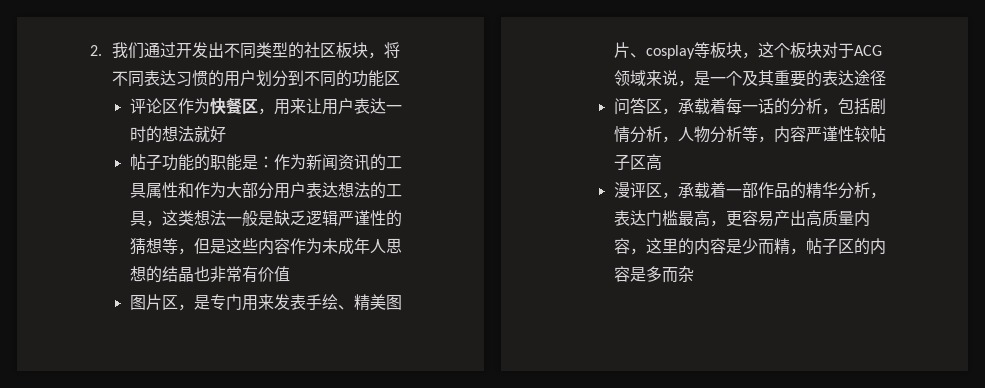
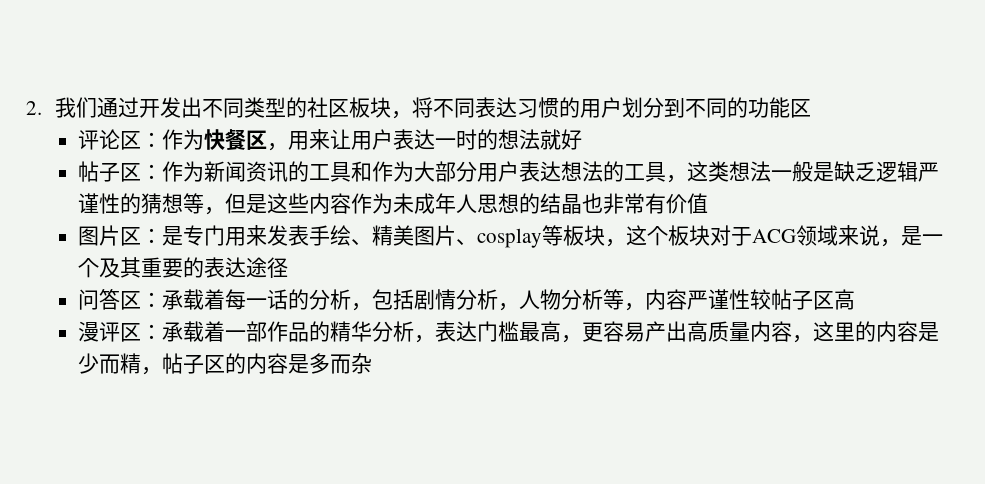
- 评论区作为快餐区，用来让用户表达一时的想法就好
+ 评论区：作为快餐区，用来让用户表达一时的想法就好
- 帖子功能的职能是：作为新闻资讯的工具属性和作为大部分用户表达想法的工具，这类想法一般是缺乏逻辑严谨性的猜想等，但是这些内容作为未成年人思想的结晶也非常有价值
+ 帖子区：作为新闻资讯的工具和作为大部分用户表达想法的工具，这类想法一般是缺乏逻辑严谨性的猜想等，但是这些内容作为未成年人思想的结晶也非常有价值
- 图片区，是专门用来发表手绘、精美图片、cosplay等板块，这个板块对于ACG领域来说，是一个及其重要的表达途径
+ 图片区：是专门用来发表手绘、精美图片、cosplay等板块，这个板块对于ACG领域来说，是一个及其重要的表达途径
- 问答区，承载着每一话的分析，包括剧情分析，人物分析等，内容严谨性较帖子区高
+ 问答区：承载着每一话的分析，包括剧情分析，人物分析等，内容严谨性较帖子区高
- 漫评区，承载着一部作品的精华分析，表达门槛最高，更容易产出高质量内容，这里的内容是少而精，帖子区的内容是多而杂
+ 漫评区：承载着一部作品的精华分析，表达门槛最高，更容易产出高质量内容，这里的内容是少而精，帖子区的内容是多而杂

